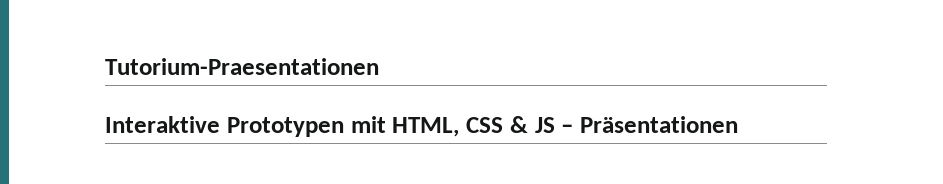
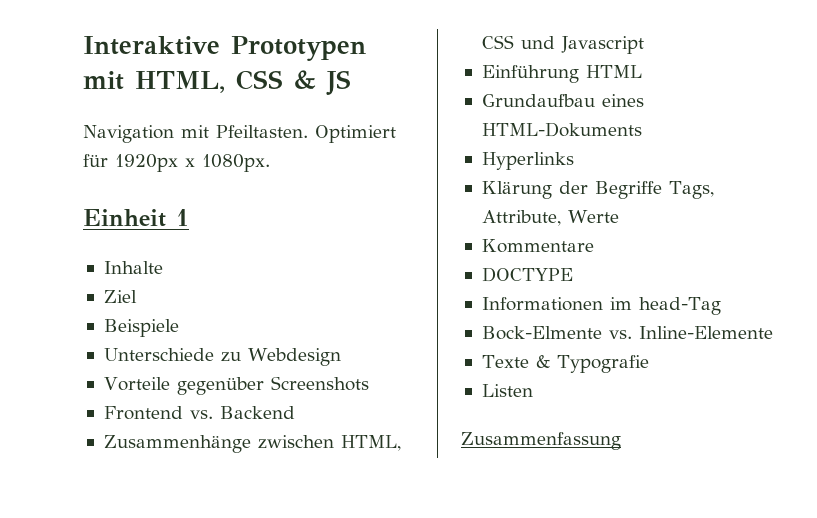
- Tutorium-Praesentationen
- Interaktive Prototypen mit HTML, CSS & JS – Präsentationen
+ Interaktive Prototypen mit HTML, CSS & JS
+ Navigation mit Pfeiltasten. Optimiert für 1920px x 1080px.
+ Einheit 1
+ Inhalte
+ Ziel
+ Beispiele
+ Unterschiede zu Webdesign
+ Vorteile gegenüber Screenshots
+ Frontend vs. Backend
+ Zusammenhänge zwischen HTML, CSS und Javascript
+ Einführung HTML
+ Grundaufbau eines HTML-Dokuments
+ Hyperlinks
+ Klärung der Begriffe Tags, Attribute, Werte
+ Kommentare
+ DOCTYPE
+ Informationen im head-Tag
+ Bock-Elmente vs. Inline-Elemente
+ Texte & Typografie
+ Listen
+ Zusammenfassung

